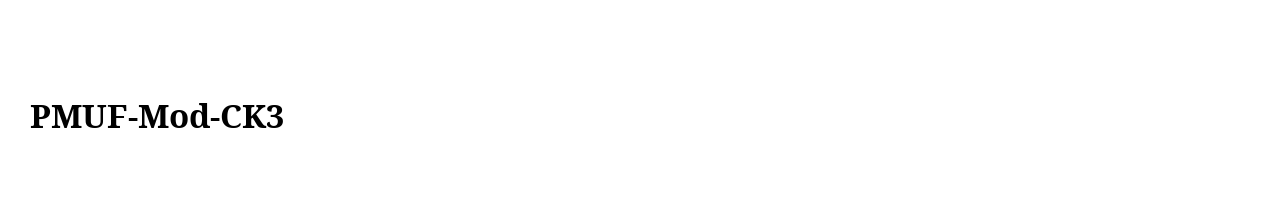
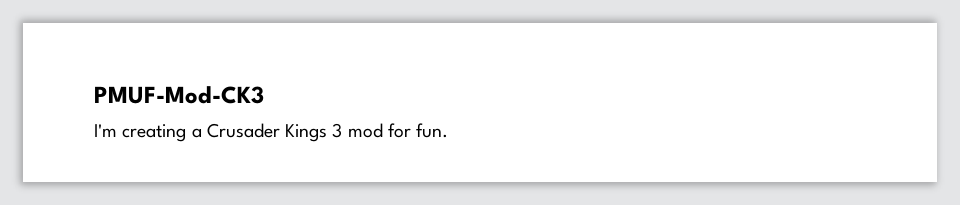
+ I'm creating a Crusader Kings 3 mod for fun.

